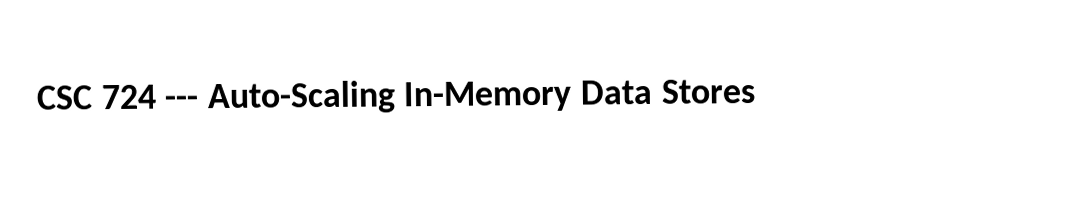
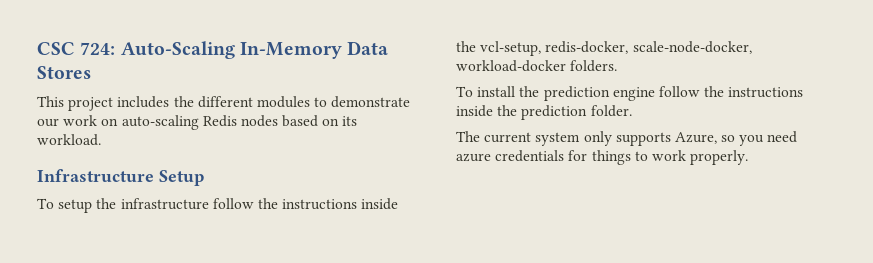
- CSC 724 --- Auto-Scaling In-Memory Data Stores
+ CSC 724: Auto-Scaling In-Memory Data Stores
+ This project includes the different modules to demonstrate our work on auto-scaling Redis nodes based on its workload.
+ Infrastructure Setup
+ To setup the infrastructure follow the instructions inside the vcl-setup, redis-docker, scale-node-docker, workload-docker folders.
+ To install the prediction engine follow the instructions inside the prediction folder.
+ The current system only supports Azure, so you need azure credentials for things to work properly.

